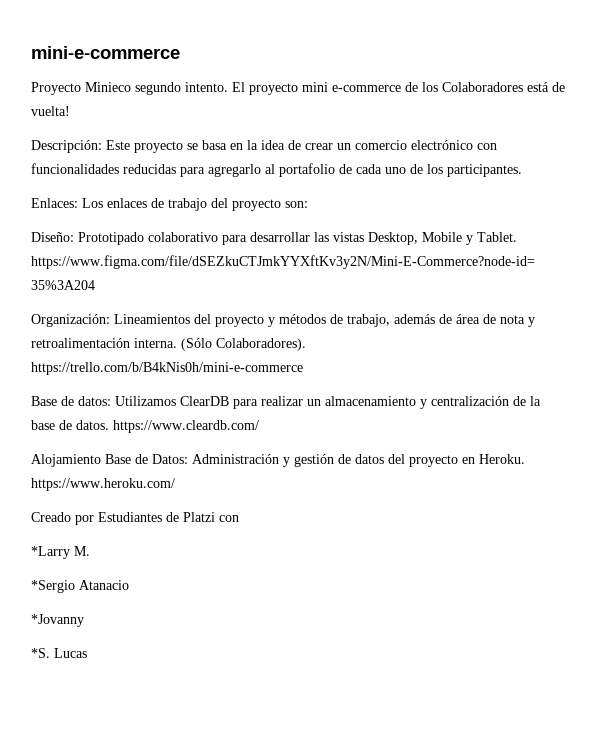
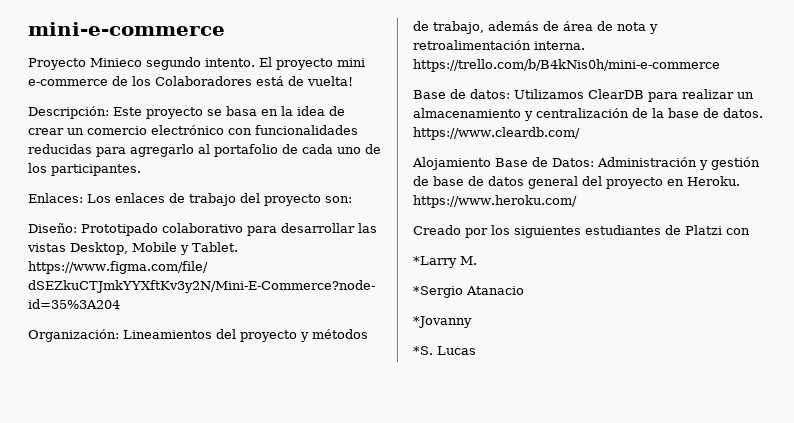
- Organización: Lineamientos del proyecto y métodos de trabajo, además de área de nota y retroalimentación interna. (Sólo Colaboradores). https://trello.com/b/B4kNis0h/mini-e-commerce
+ Organización: Lineamientos del proyecto y métodos de trabajo, además de área de nota y retroalimentación interna. https://trello.com/b/B4kNis0h/mini-e-commerce
- Alojamiento Base de Datos: Administración y gestión de datos del proyecto en Heroku. https://www.heroku.com/
+ Alojamiento Base de Datos: Administración y gestión de base de datos general del proyecto en Heroku. https://www.heroku.com/
- Creado por Estudiantes de Platzi con
+ Creado por los siguientes estudiantes de Platzi con

